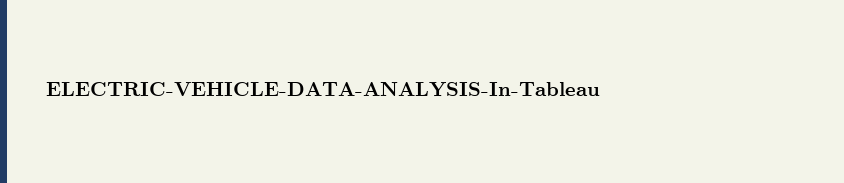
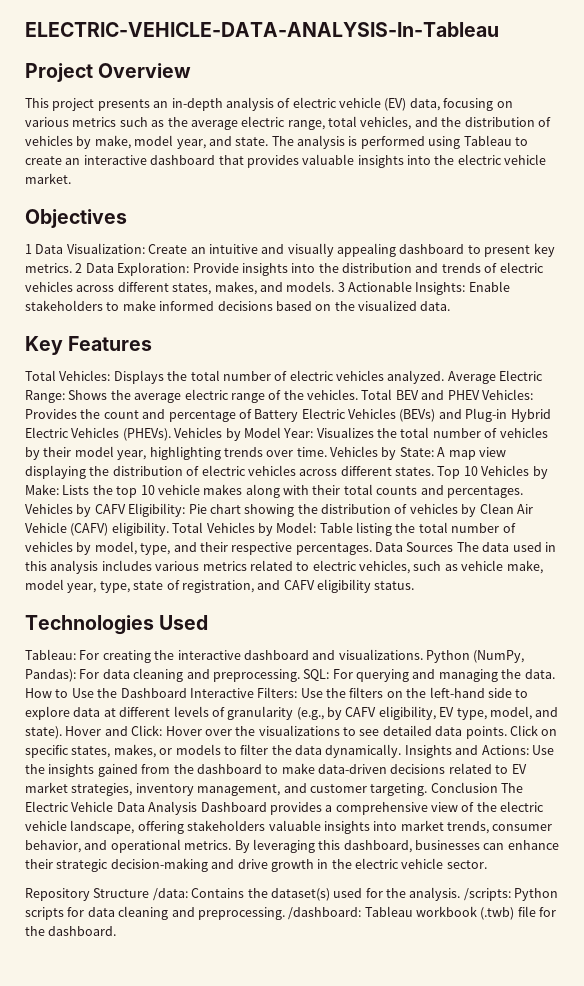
+ Project Overview
+ This project presents an in-depth analysis of electric vehicle (EV) data, focusing on various metrics such as the average electric range, total vehicles, and the distribution of vehicles by make, model year, and state. The analysis is performed using Tableau to create an interactive dashboard that provides valuable insights into the electric vehicle market.
+ Objectives
+ 1 Data Visualization: Create an intuitive and visually appealing dashboard to present key metrics. 2 Data Exploration: Provide insights into the distribution and trends of electric vehicles across different states, makes, and models. 3 Actionable Insights: Enable stakeholders to make informed decisions based on the visualized data.
+ Key Features
+ Total Vehicles: Displays the total number of electric vehicles analyzed. Average Electric Range: Shows the average electric range of the vehicles. Total BEV and PHEV Vehicles: Provides the count and percentage of Battery Electric Vehicles (BEVs) and Plug-in Hybrid Electric Vehicles (PHEVs). Vehicles by Model Year: Visualizes the total number of vehicles by their model year, highlighting trends over time. Vehicles by State: A map view displaying the distribution of electric vehicles across different states. Top 10 Vehicles by Make: Lists the top 10 vehicle makes along with their total counts and percentages. Vehicles by CAFV Eligibility: Pie chart showing the distribution of vehicles by Clean Air Vehicle (CAFV) eligibility. Total Vehicles by Model: Table listing the total number of vehicles by model, type, and their respective percentages. Data Sources The data used in this analysis includes various metrics related to electric vehicles, such as vehicle make, model year, type, state of registration, and CAFV eligibility status.
+ Technologies Used
+ Tableau: For creating the interactive dashboard and visualizations. Python (NumPy, Pandas): For data cleaning and preprocessing. SQL: For querying and managing the data. How to Use the Dashboard Interactive Filters: Use the filters on the left-hand side to explore data at different levels of granularity (e.g., by CAFV eligibility, EV type, model, and state). Hover and Click: Hover over the visualizations to see detailed data points. Click on specific states, makes, or models to filter the data dynamically. Insights and Actions: Use the insights gained from the dashboard to make data-driven decisions related to EV market strategies, inventory management, and customer targeting. Conclusion The Electric Vehicle Data Analysis Dashboard provides a comprehensive view of the electric vehicle landscape, offering stakeholders valuable insights into market trends, consumer behavior, and operational metrics. By leveraging this dashboard, businesses can enhance their strategic decision-making and drive growth in the electric vehicle sector.
+ Repository Structure /data: Contains the dataset(s) used for the analysis. /scripts: Python scripts for data cleaning and preprocessing. /dashboard: Tableau workbook (.twb) file for the dashboard.

